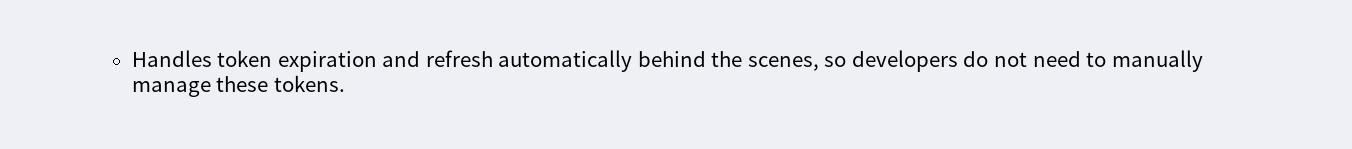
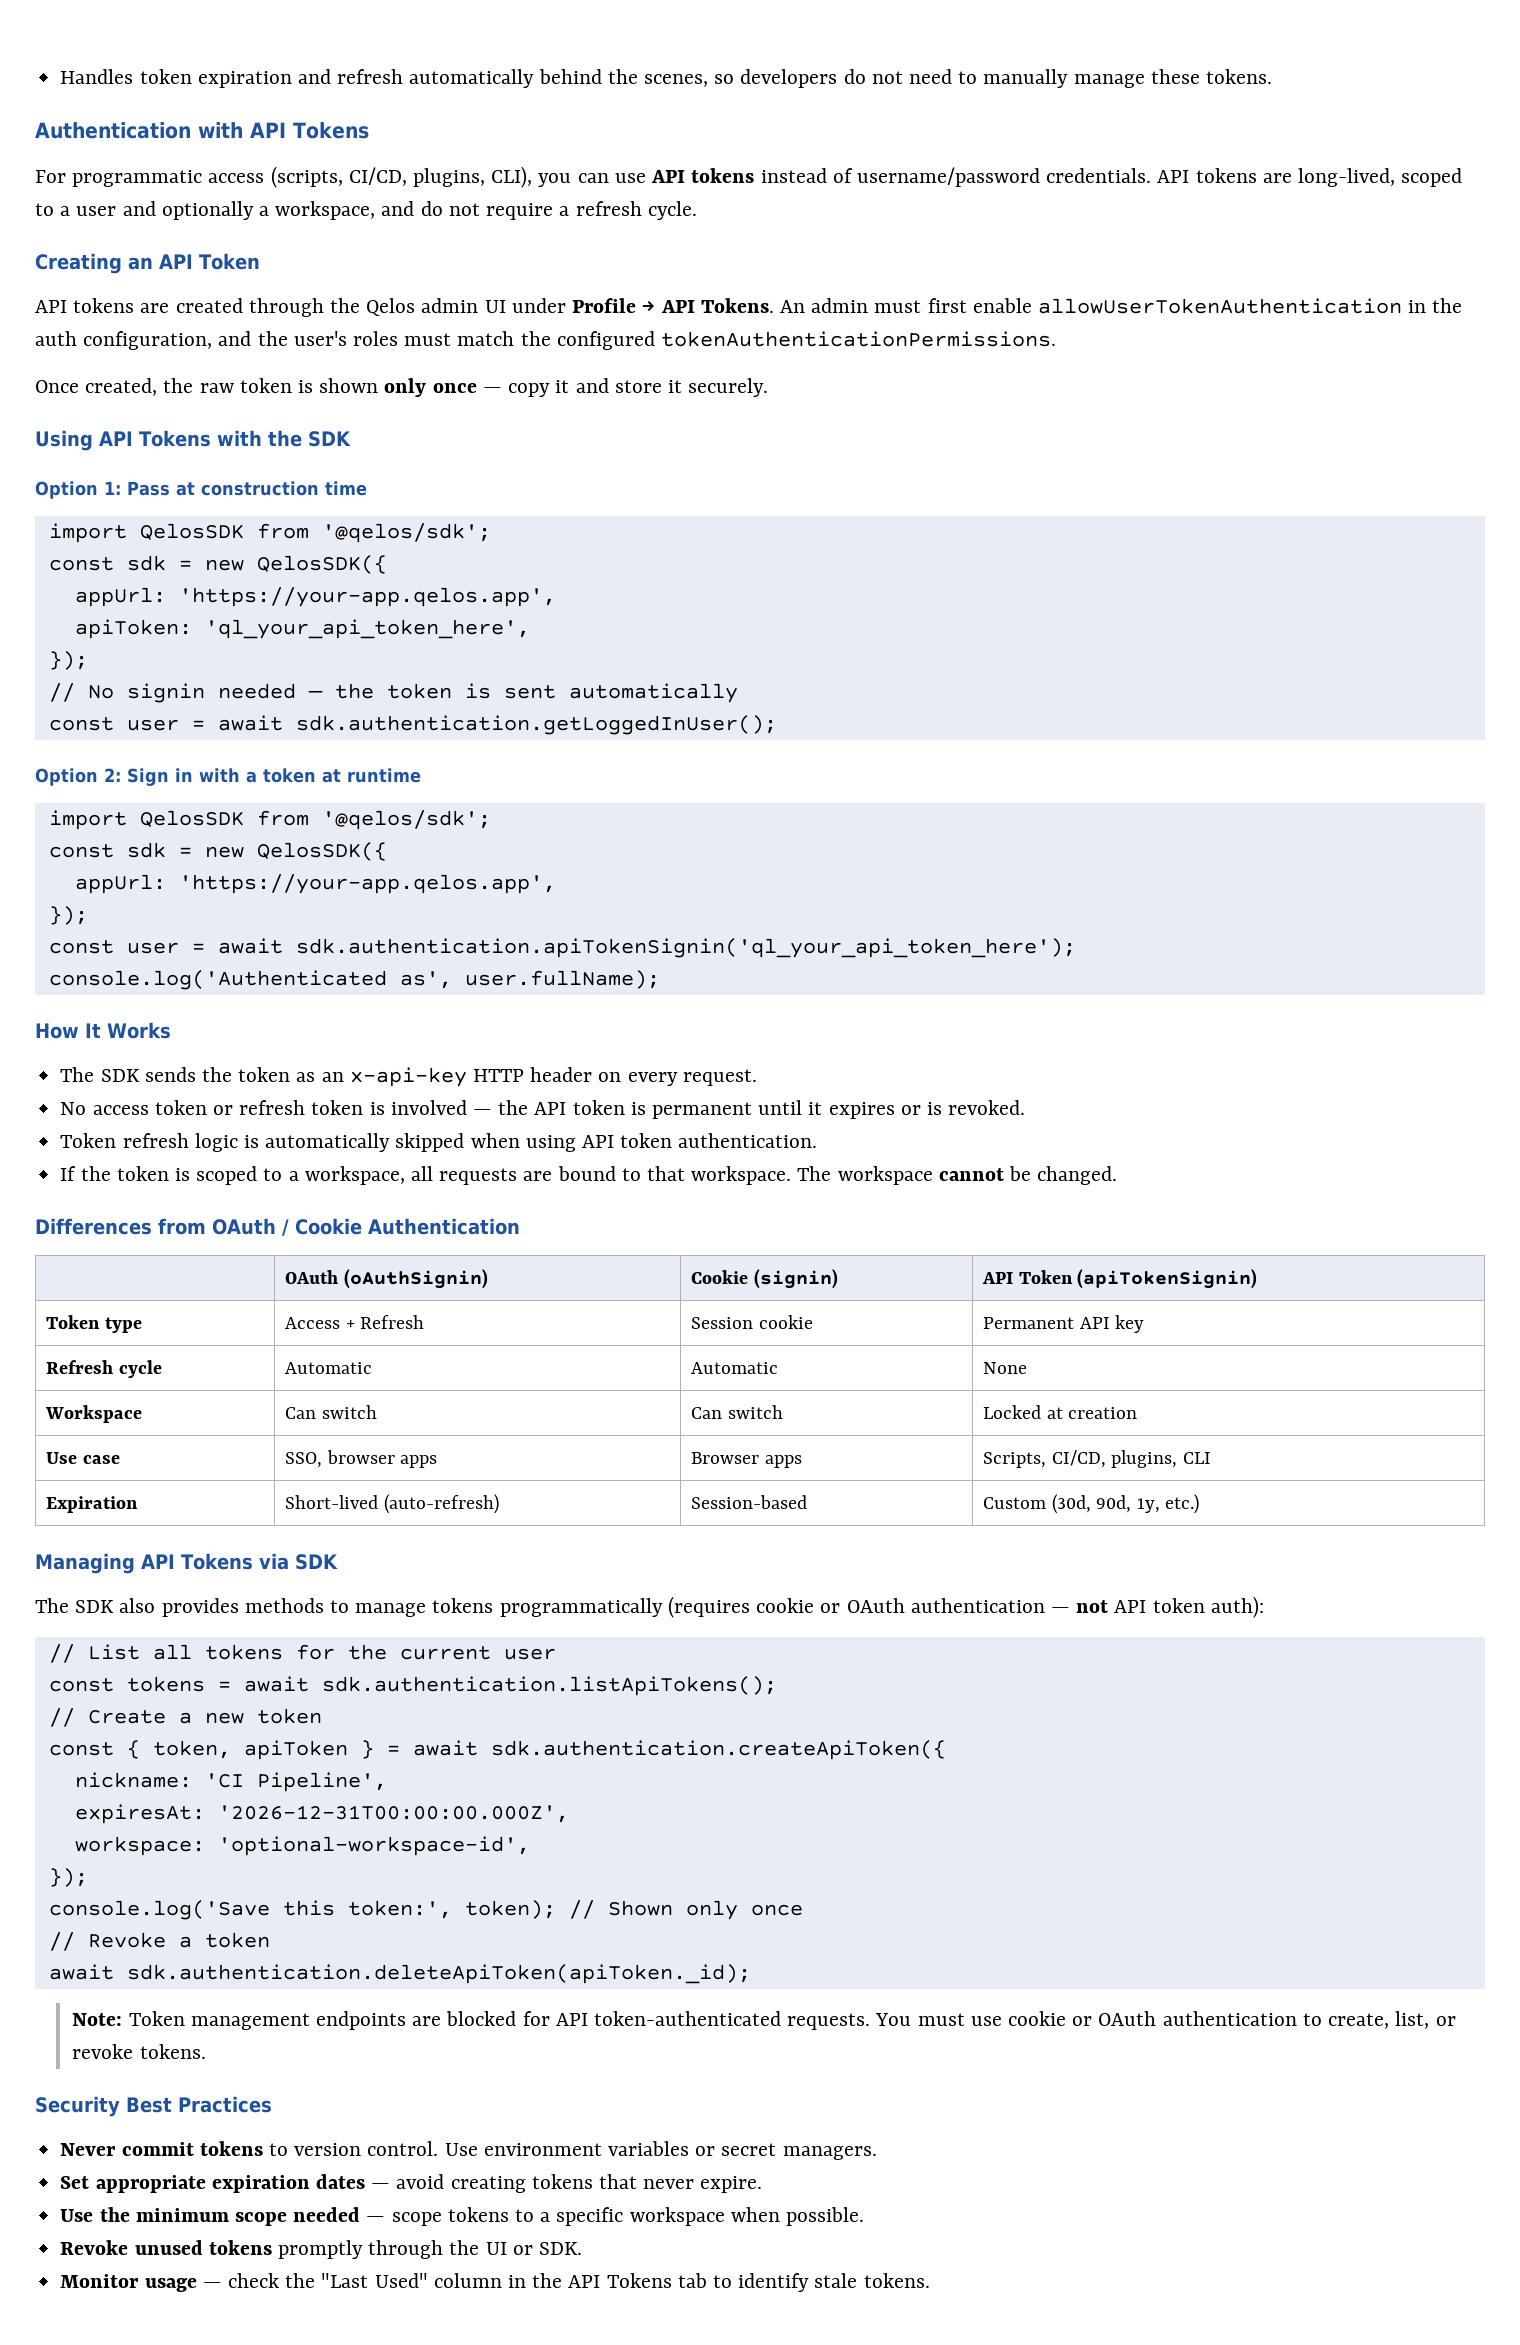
+ Authentication with API Tokens
+ For programmatic access (scripts, CI/CD, plugins, CLI), you can use API tokens instead of username/password credentials. API tokens are long-lived, scoped to a user and optionally a workspace, and do not require a refresh cycle.
+ Creating an API Token
+ API tokens are created through the Qelos admin UI under Profile → API Tokens. An admin must first enable allowUserTokenAuthentication in the auth configuration, and the user's roles must match the configured tokenAuthenticationPermissions.
+ Once created, the raw token is shown only once — copy it and store it securely.
+ Using API Tokens with the SDK
+ Option 1: Pass at construction time
+ import QelosSDK from '@qelos/sdk';
+ const sdk = new QelosSDK({
+ appUrl: 'https://your-app.qelos.app',
+ apiToken: 'ql_your_api_token_here',
+ });
+ // No signin needed — the token is sent automatically
+ const user = await sdk.authentication.getLoggedInUser();
+ Option 2: Sign in with a token at runtime
+ import QelosSDK from '@qelos/sdk';
+ const sdk = new QelosSDK({
+ appUrl: 'https://your-app.qelos.app',
+ });
+ const user = await sdk.authentication.apiTokenSignin('ql_your_api_token_here');
+ console.log('Authenticated as', user.fullName);
+ How It Works
+ The SDK sends the token as an x-api-key HTTP header on every request.
+ No access token or refresh token is involved — the API token is permanent until it expires or is revoked.
+ Token refresh logic is automatically skipped when using API token authentication.
+ If the token is scoped to a workspace, all requests are bound to that workspace. The workspace cannot be changed.
+ Differences from OAuth / Cookie Authentication
+ | OAuth (oAuthSignin) | Cookie (signin) | API Token (apiTokenSignin)
+ Token type | Access + Refresh | Session cookie | Permanent API key
+ Refresh cycle | Automatic | Automatic | None
+ Workspace | Can switch | Can switch | Locked at creation
+ Use case | SSO, browser apps | Browser apps | Scripts, CI/CD, plugins, CLI
+ Expiration | Short-lived (auto-refresh) | Session-based | Custom (30d, 90d, 1y, etc.)
+ Managing API Tokens via SDK
+ The SDK also provides methods to manage tokens programmatically (requires cookie or OAuth authentication — not API token auth):
+ // List all tokens for the current user
+ const tokens = await sdk.authentication.listApiTokens();
+ // Create a new token
+ const { token, apiToken } = await sdk.authentication.createApiToken({
+ nickname: 'CI Pipeline',
+ expiresAt: '2026-12-31T00:00:00.000Z',
+ workspace: 'optional-workspace-id',
+ });
+ console.log('Save this token:', token); // Shown only once
+ // Revoke a token
+ await sdk.authentication.deleteApiToken(apiToken._id);
+ Note: Token management endpoints are blocked for API token-authenticated requests. You must use cookie or OAuth authentication to create, list, or revoke tokens.
+ Security Best Practices
+ Never commit tokens to version control. Use environment variables or secret managers.
+ Set appropriate expiration dates — avoid creating tokens that never expire.
+ Use the minimum scope needed — scope tokens to a specific workspace when possible.
+ Revoke unused tokens promptly through the UI or SDK.
+ Monitor usage — check the "Last Used" column in the API Tokens tab to identify stale tokens.

